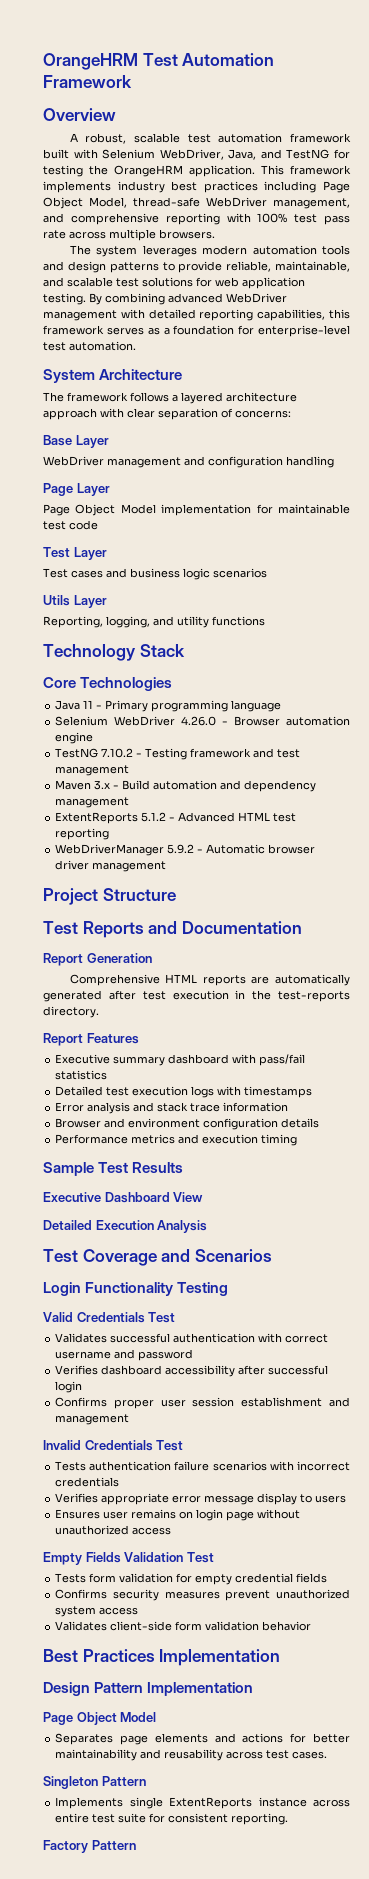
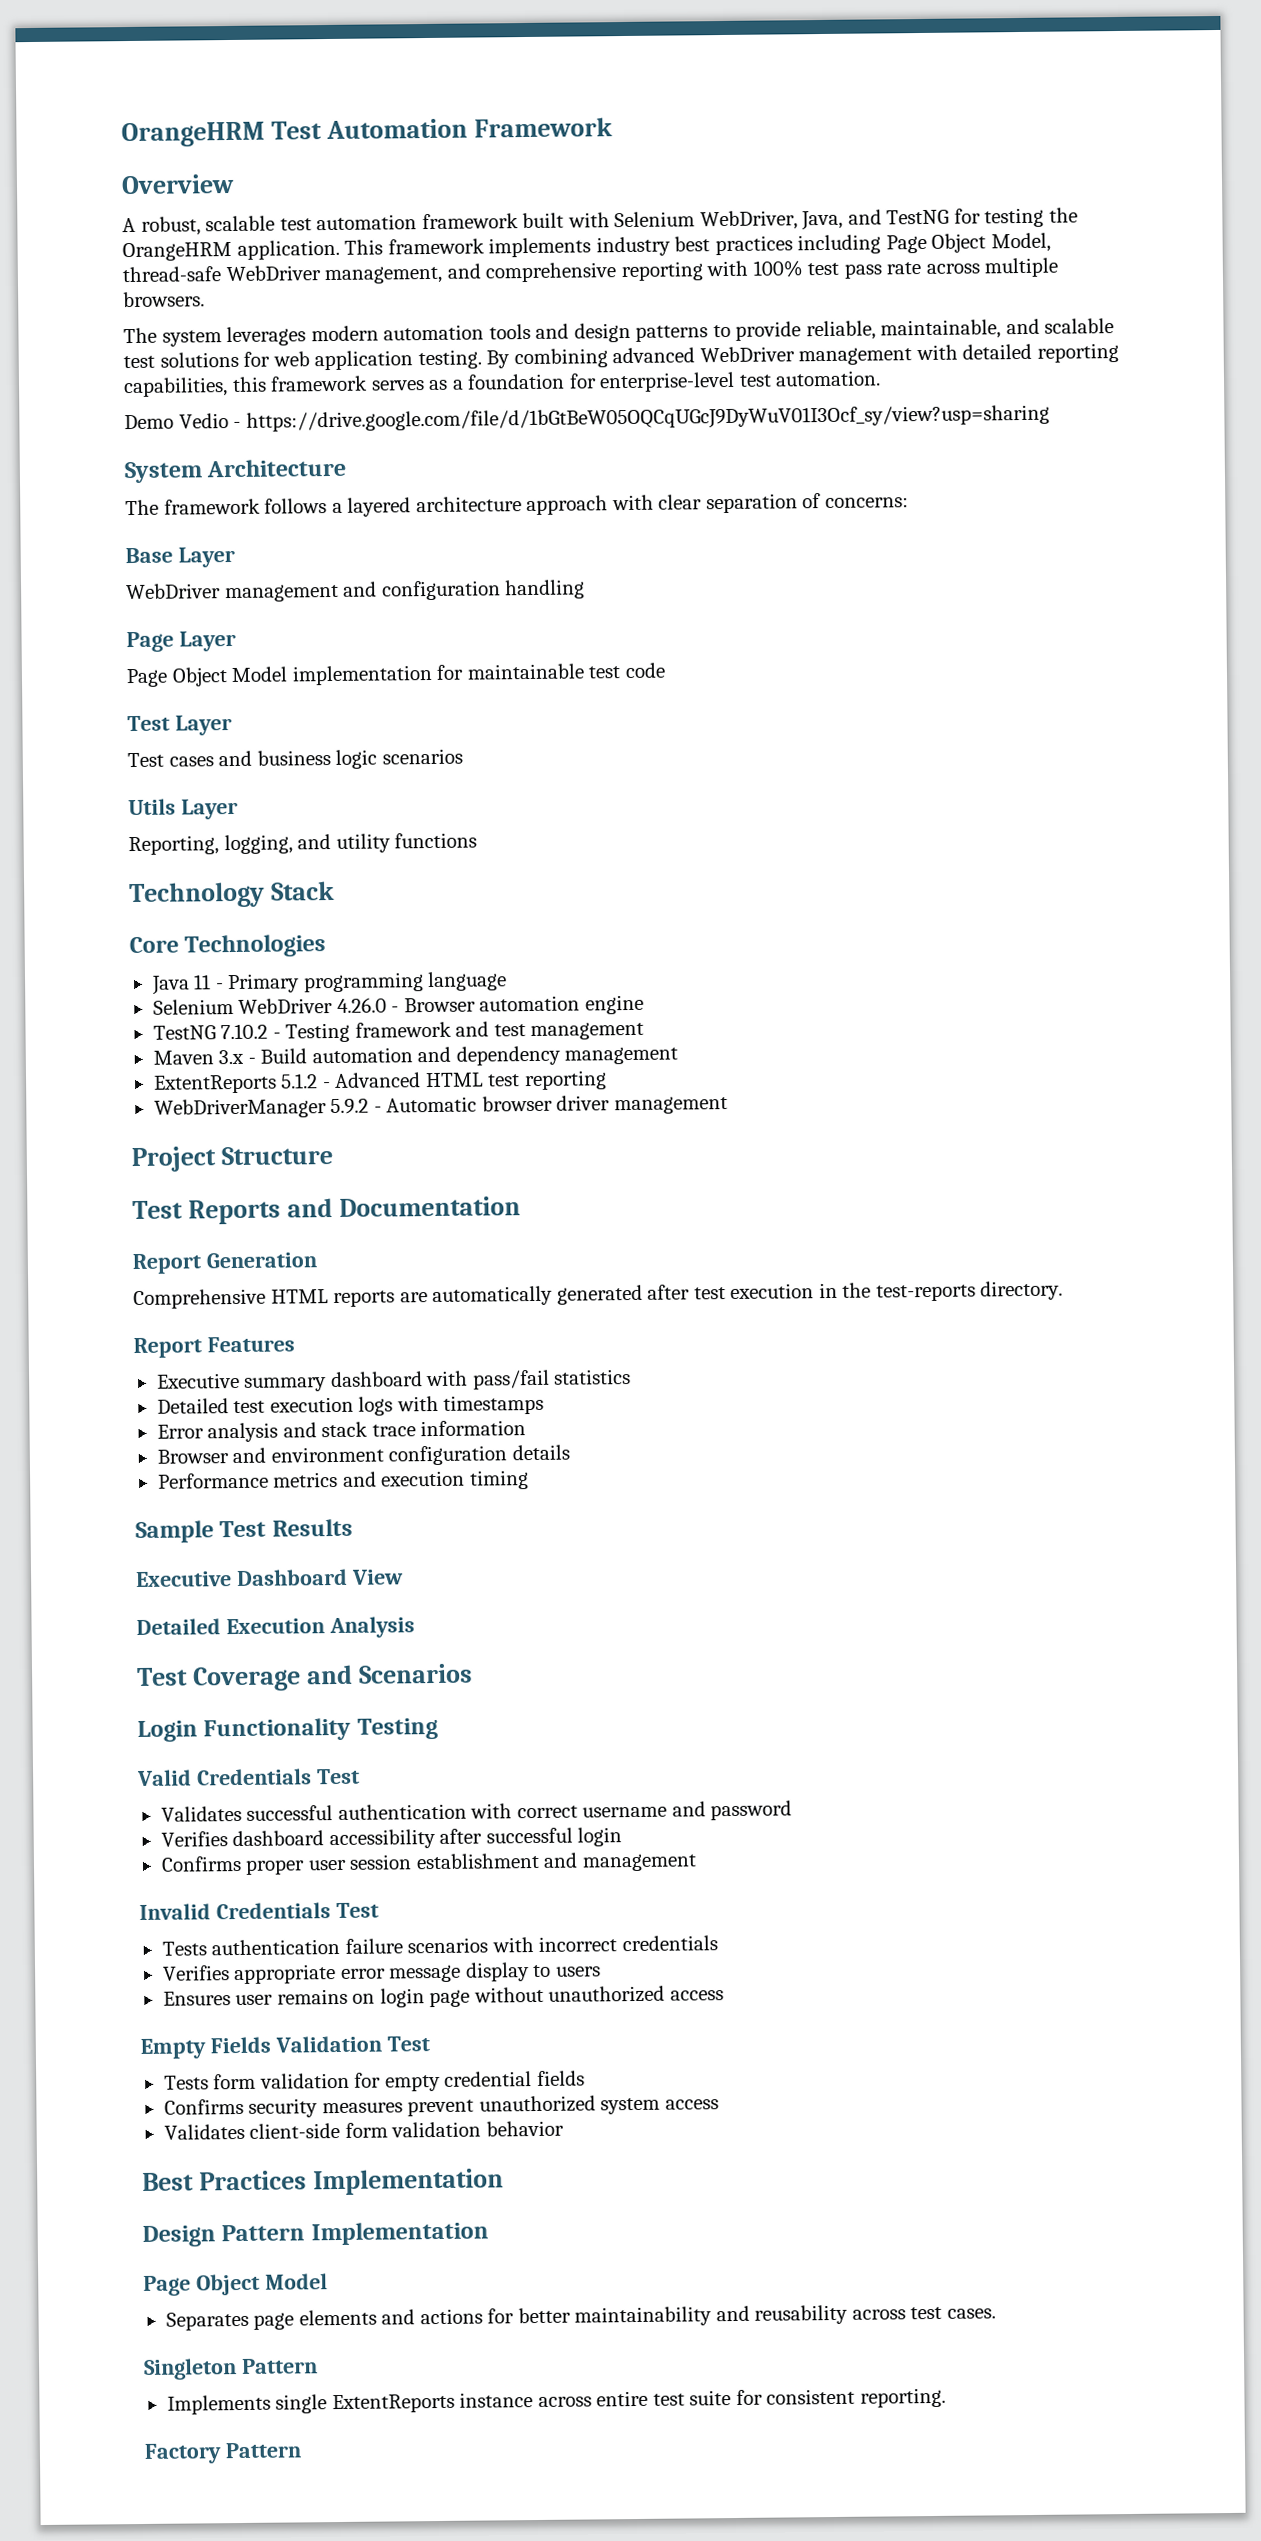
+ Demo Vedio - https://drive.google.com/file/d/1bGtBeW05OQCqUGcJ9DyWuV01I3Ocf_sy/view?usp=sharing

